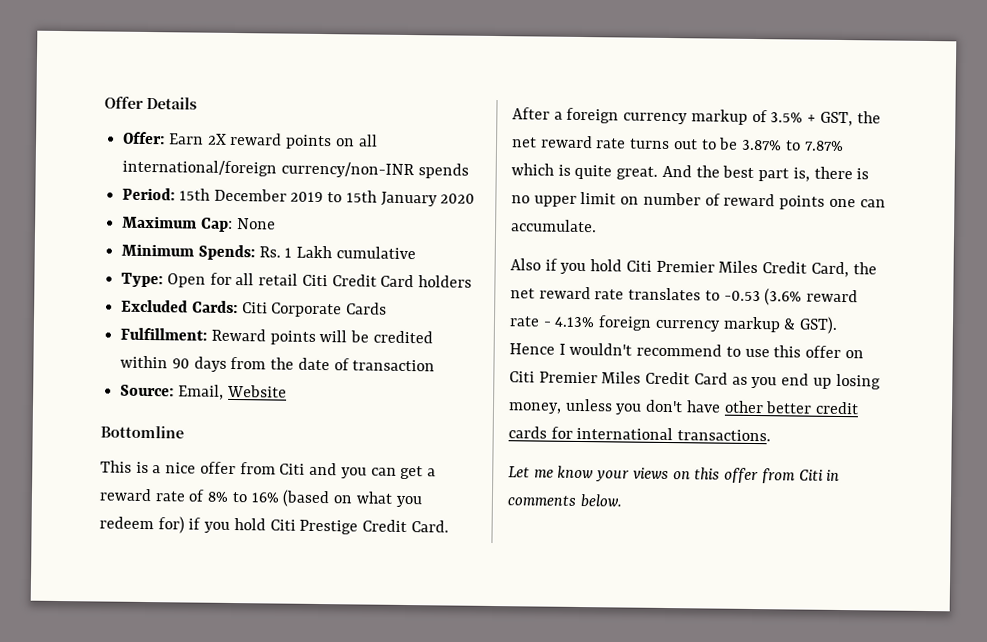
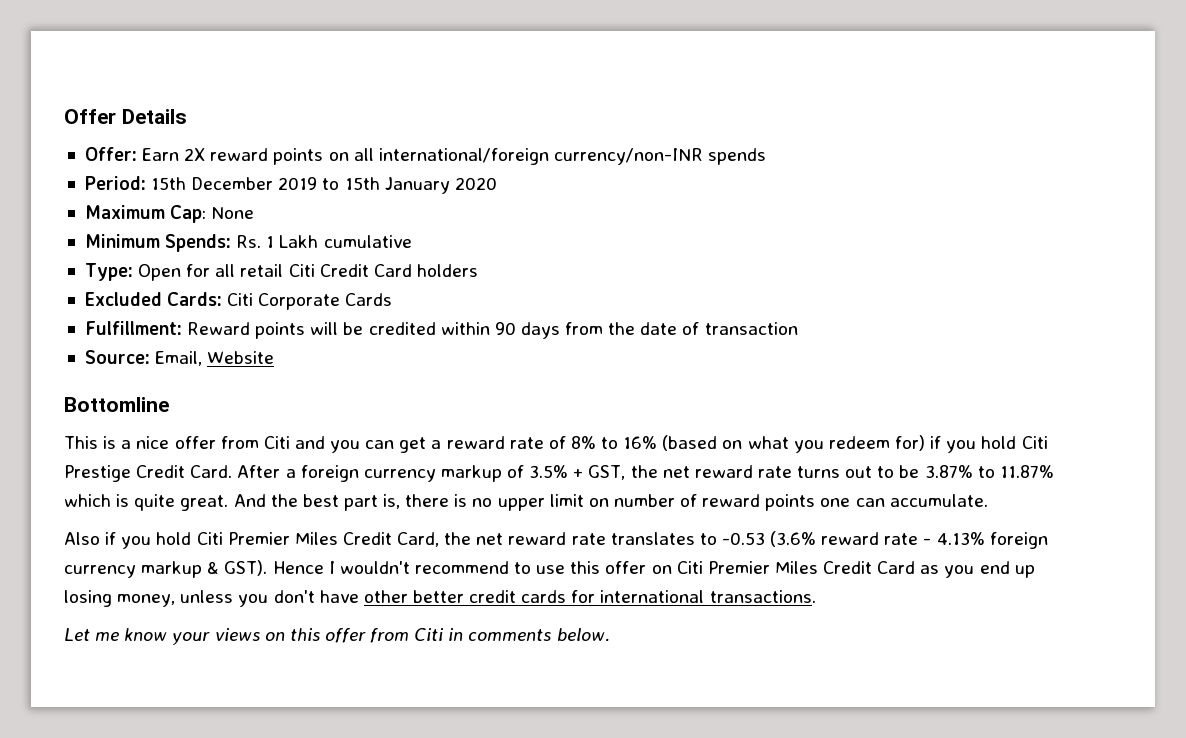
- After a foreign currency markup of 3.5% + GST, the net reward rate turns out to be 3.87% to 7.87% which is quite great.
+ After a foreign currency markup of 3.5% + GST, the net reward rate turns out to be 3.87% to 11.87% which is quite great.

